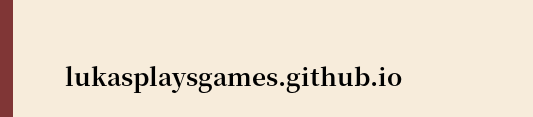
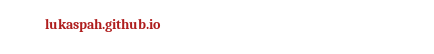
- lukasplaysgames.github.io
+ lukaspah.github.io

